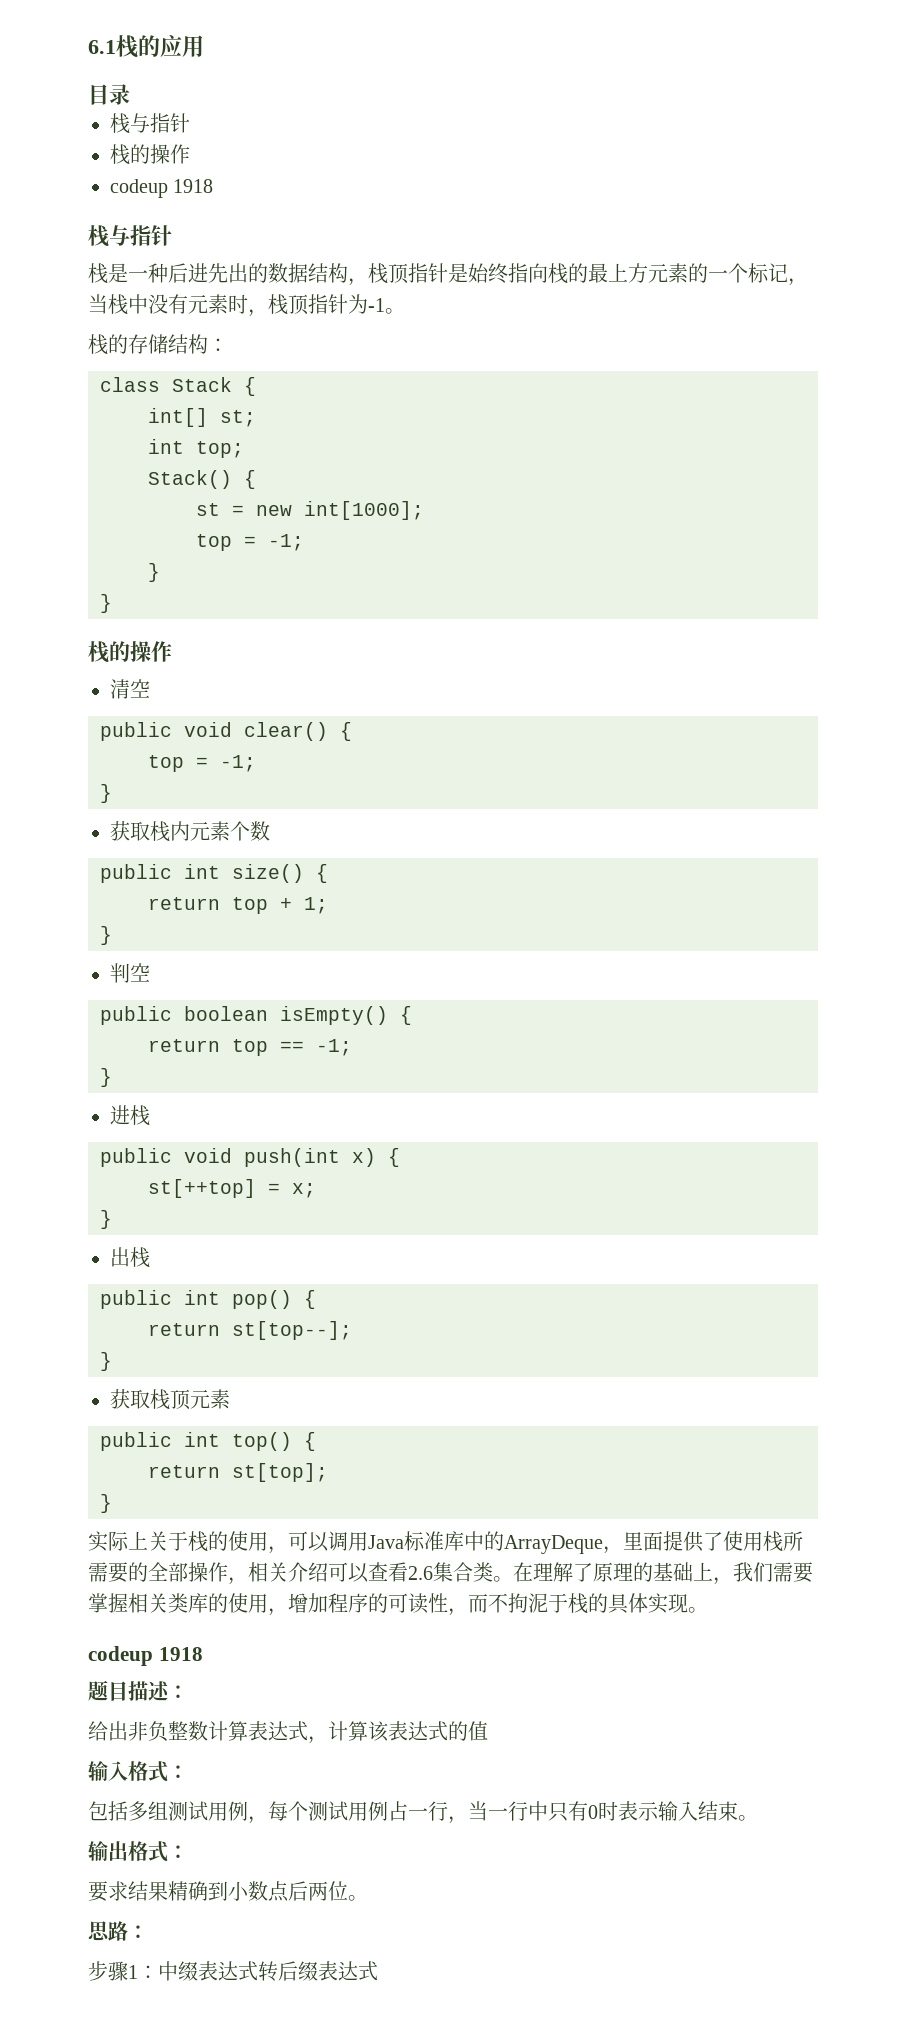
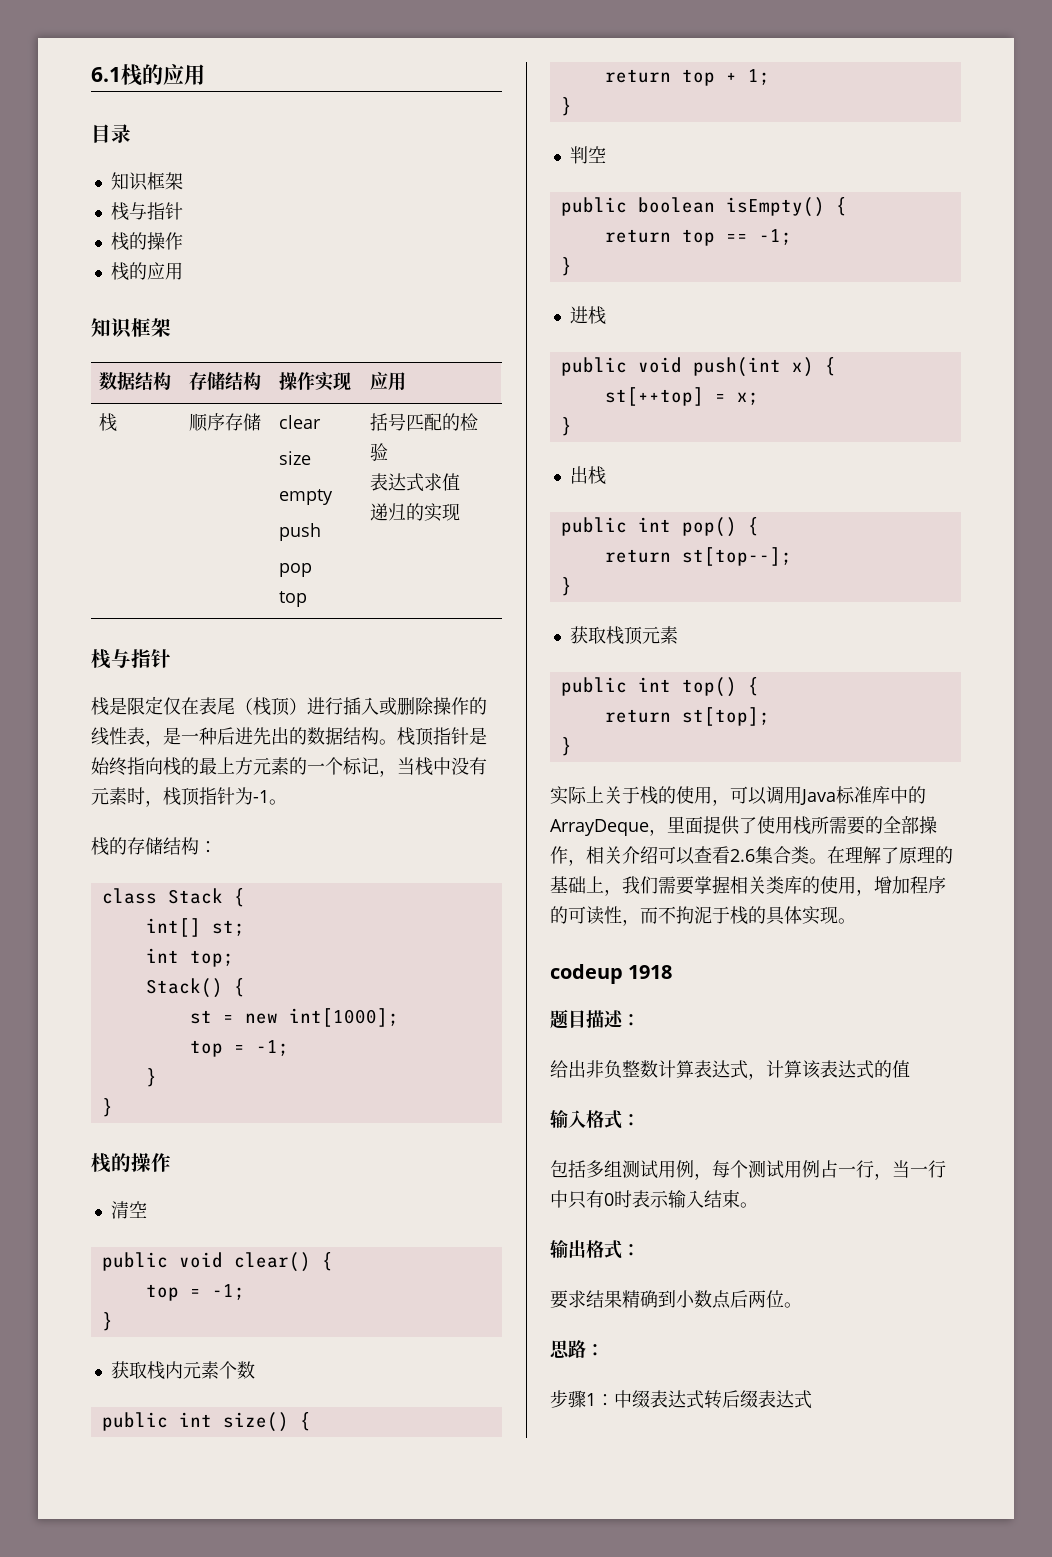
  目录
+ 知识框架
  栈与指针
  栈的操作
- codeup 1918
+ 栈的应用
+ 知识框架
+ 数据结构 | 存储结构 | 操作实现 | 应用
+ 栈 | 顺序存储 | clear
+ size
+ empty
+ push
+ pop
+ top | 括号匹配的检验
+ 表达式求值
+ 递归的实现
  栈与指针
- 栈是一种后进先出的数据结构，栈顶指针是始终指向栈的最上方元素的一个标记，当栈中没有元素时，栈顶指针为-1。
+ 栈是限定仅在表尾（栈顶）进行插入或删除操作的线性表，是一种后进先出的数据结构。栈顶指针是始终指向栈的最上方元素的一个标记，当栈中没有元素时，栈顶指针为-1。

